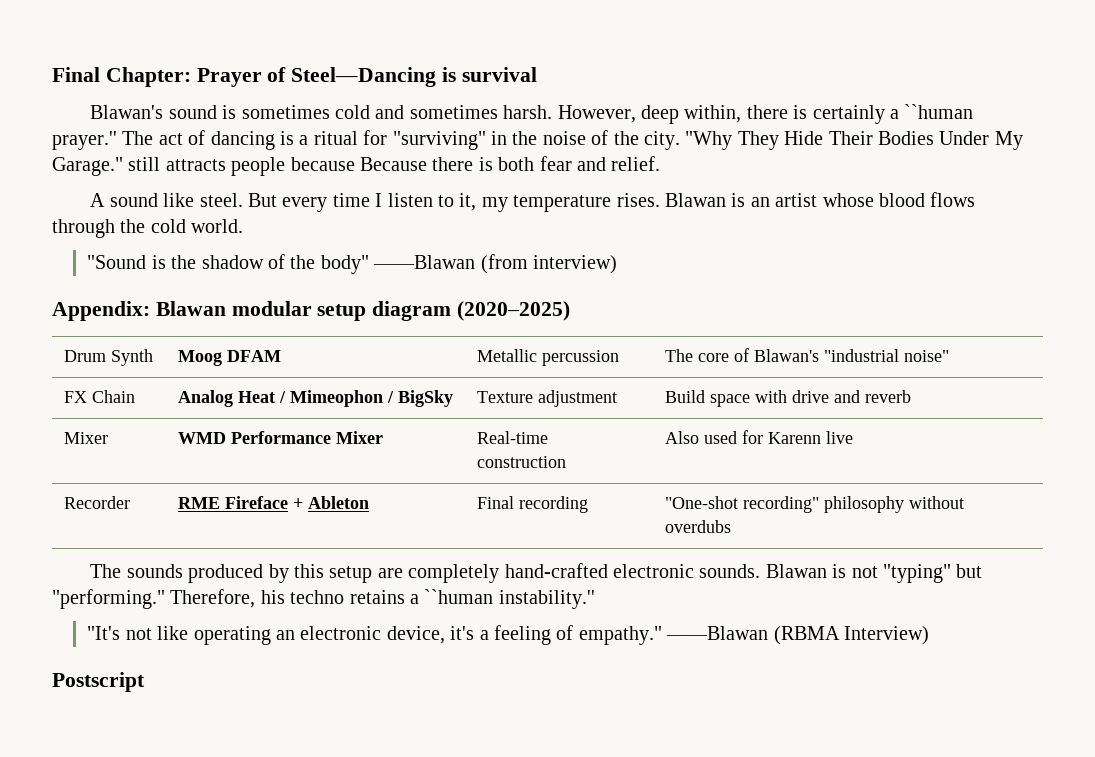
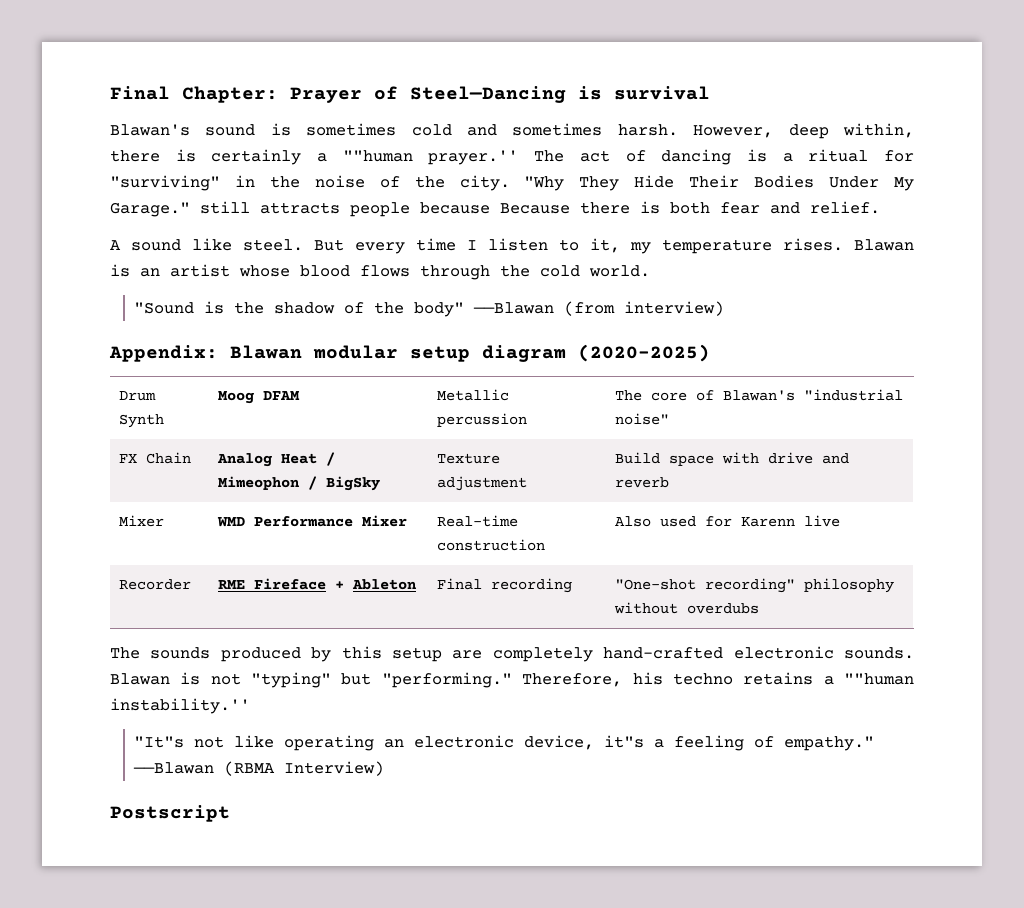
- However, deep within, there is certainly a ``human prayer.''
+ However, deep within, there is certainly a ""human prayer.''
- Therefore, his techno retains a ``human instability.''
+ Therefore, his techno retains a ""human instability.''
- "It's not like operating an electronic device, it's a feeling of empathy."
+ "It"s not like operating an electronic device, it"s a feeling of empathy."

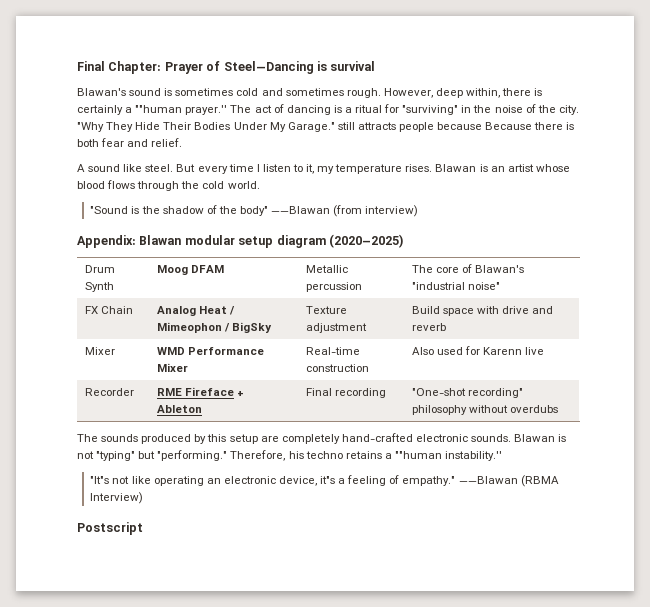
- Blawan's sound is sometimes cold and sometimes harsh.
+ Blawan's sound is sometimes cold and sometimes rough.

